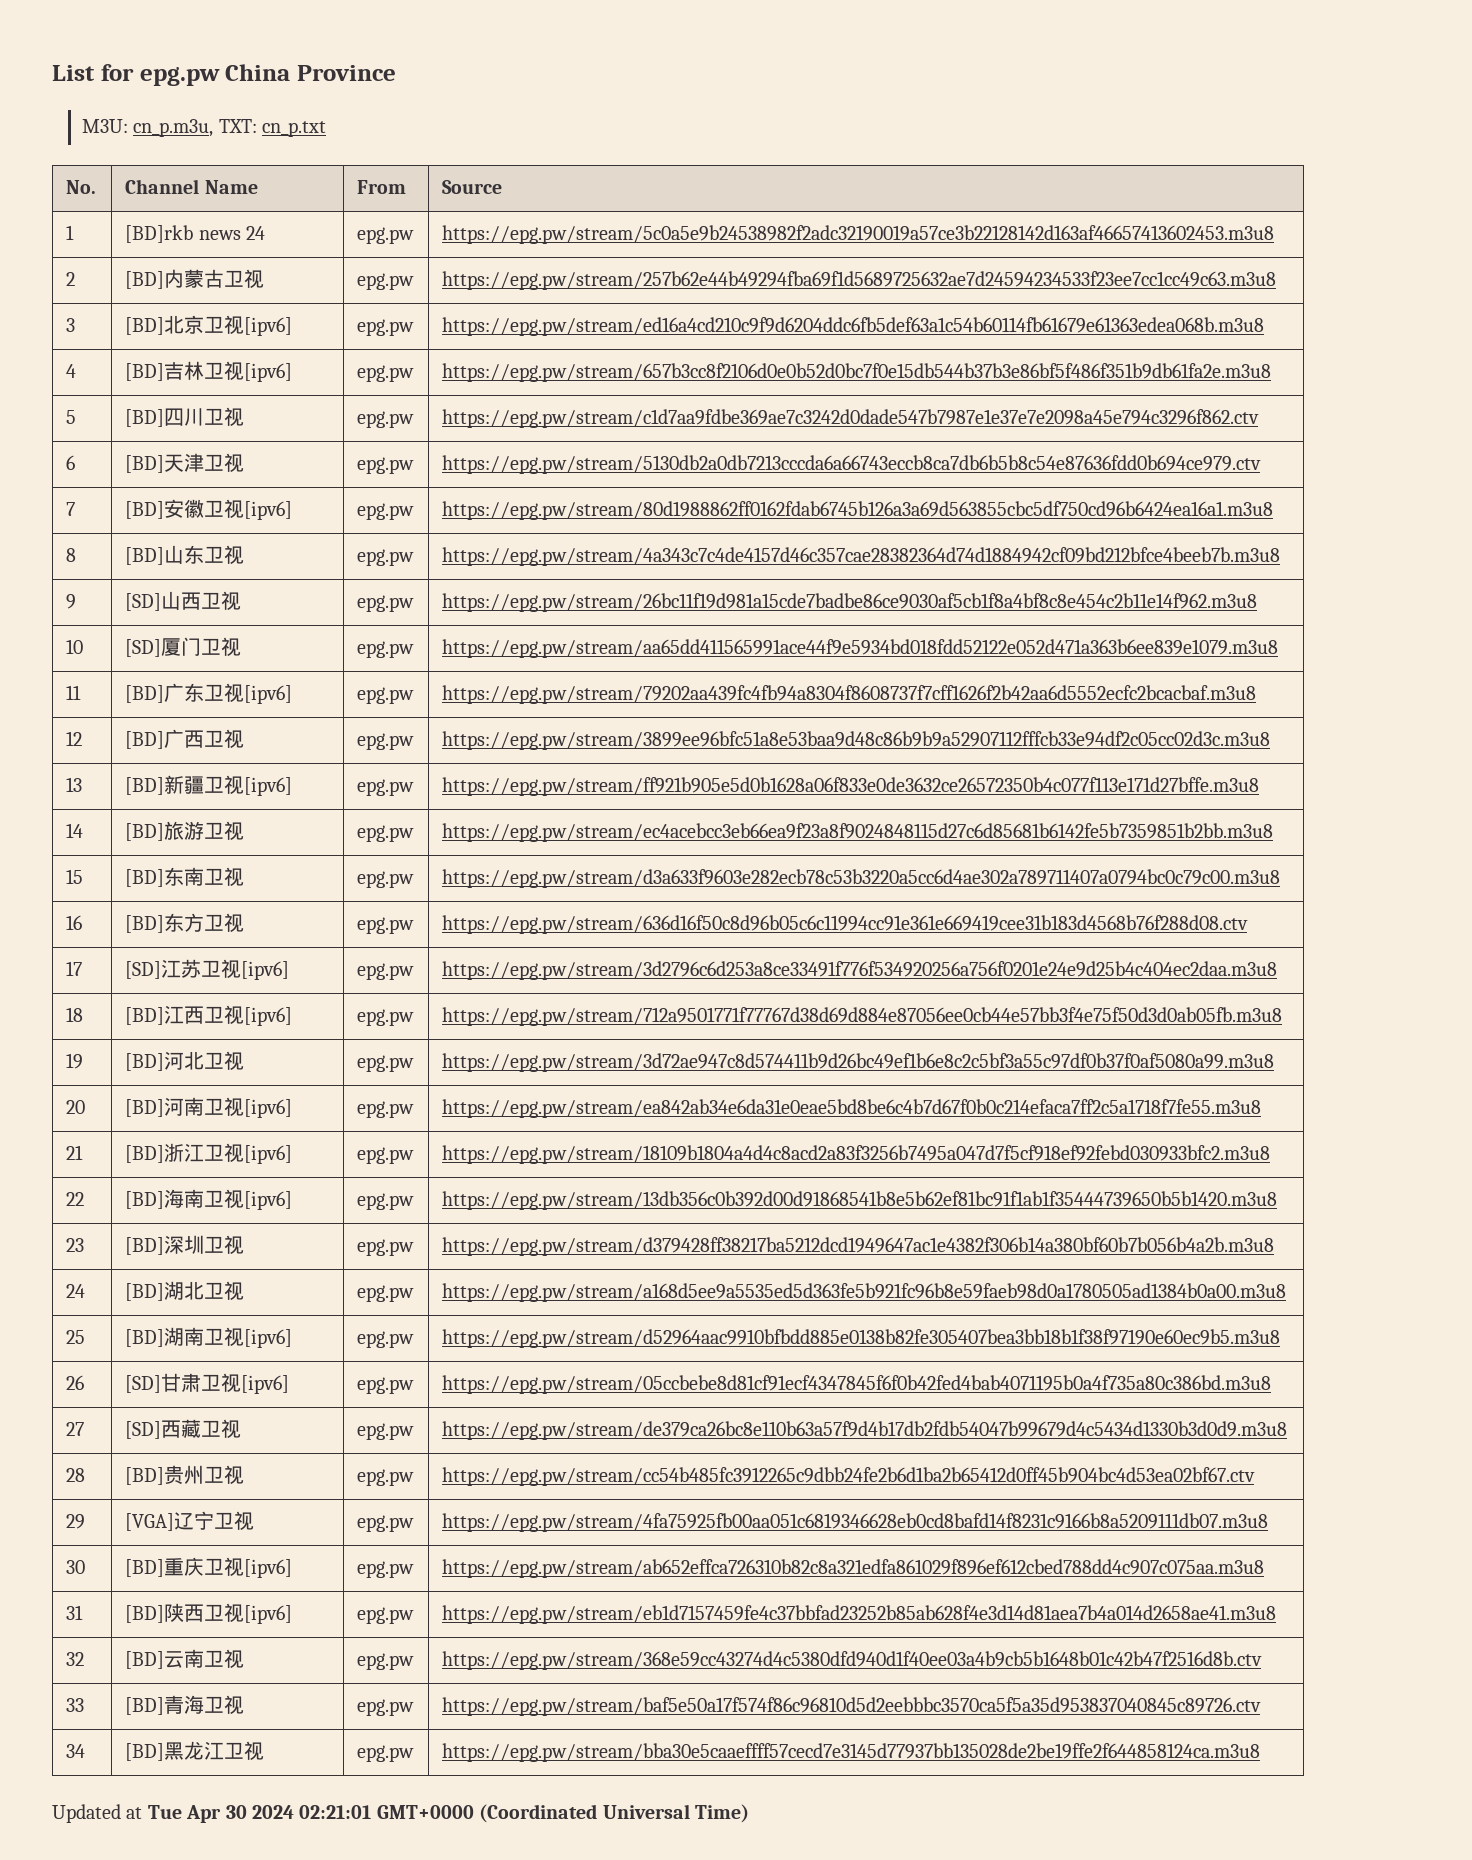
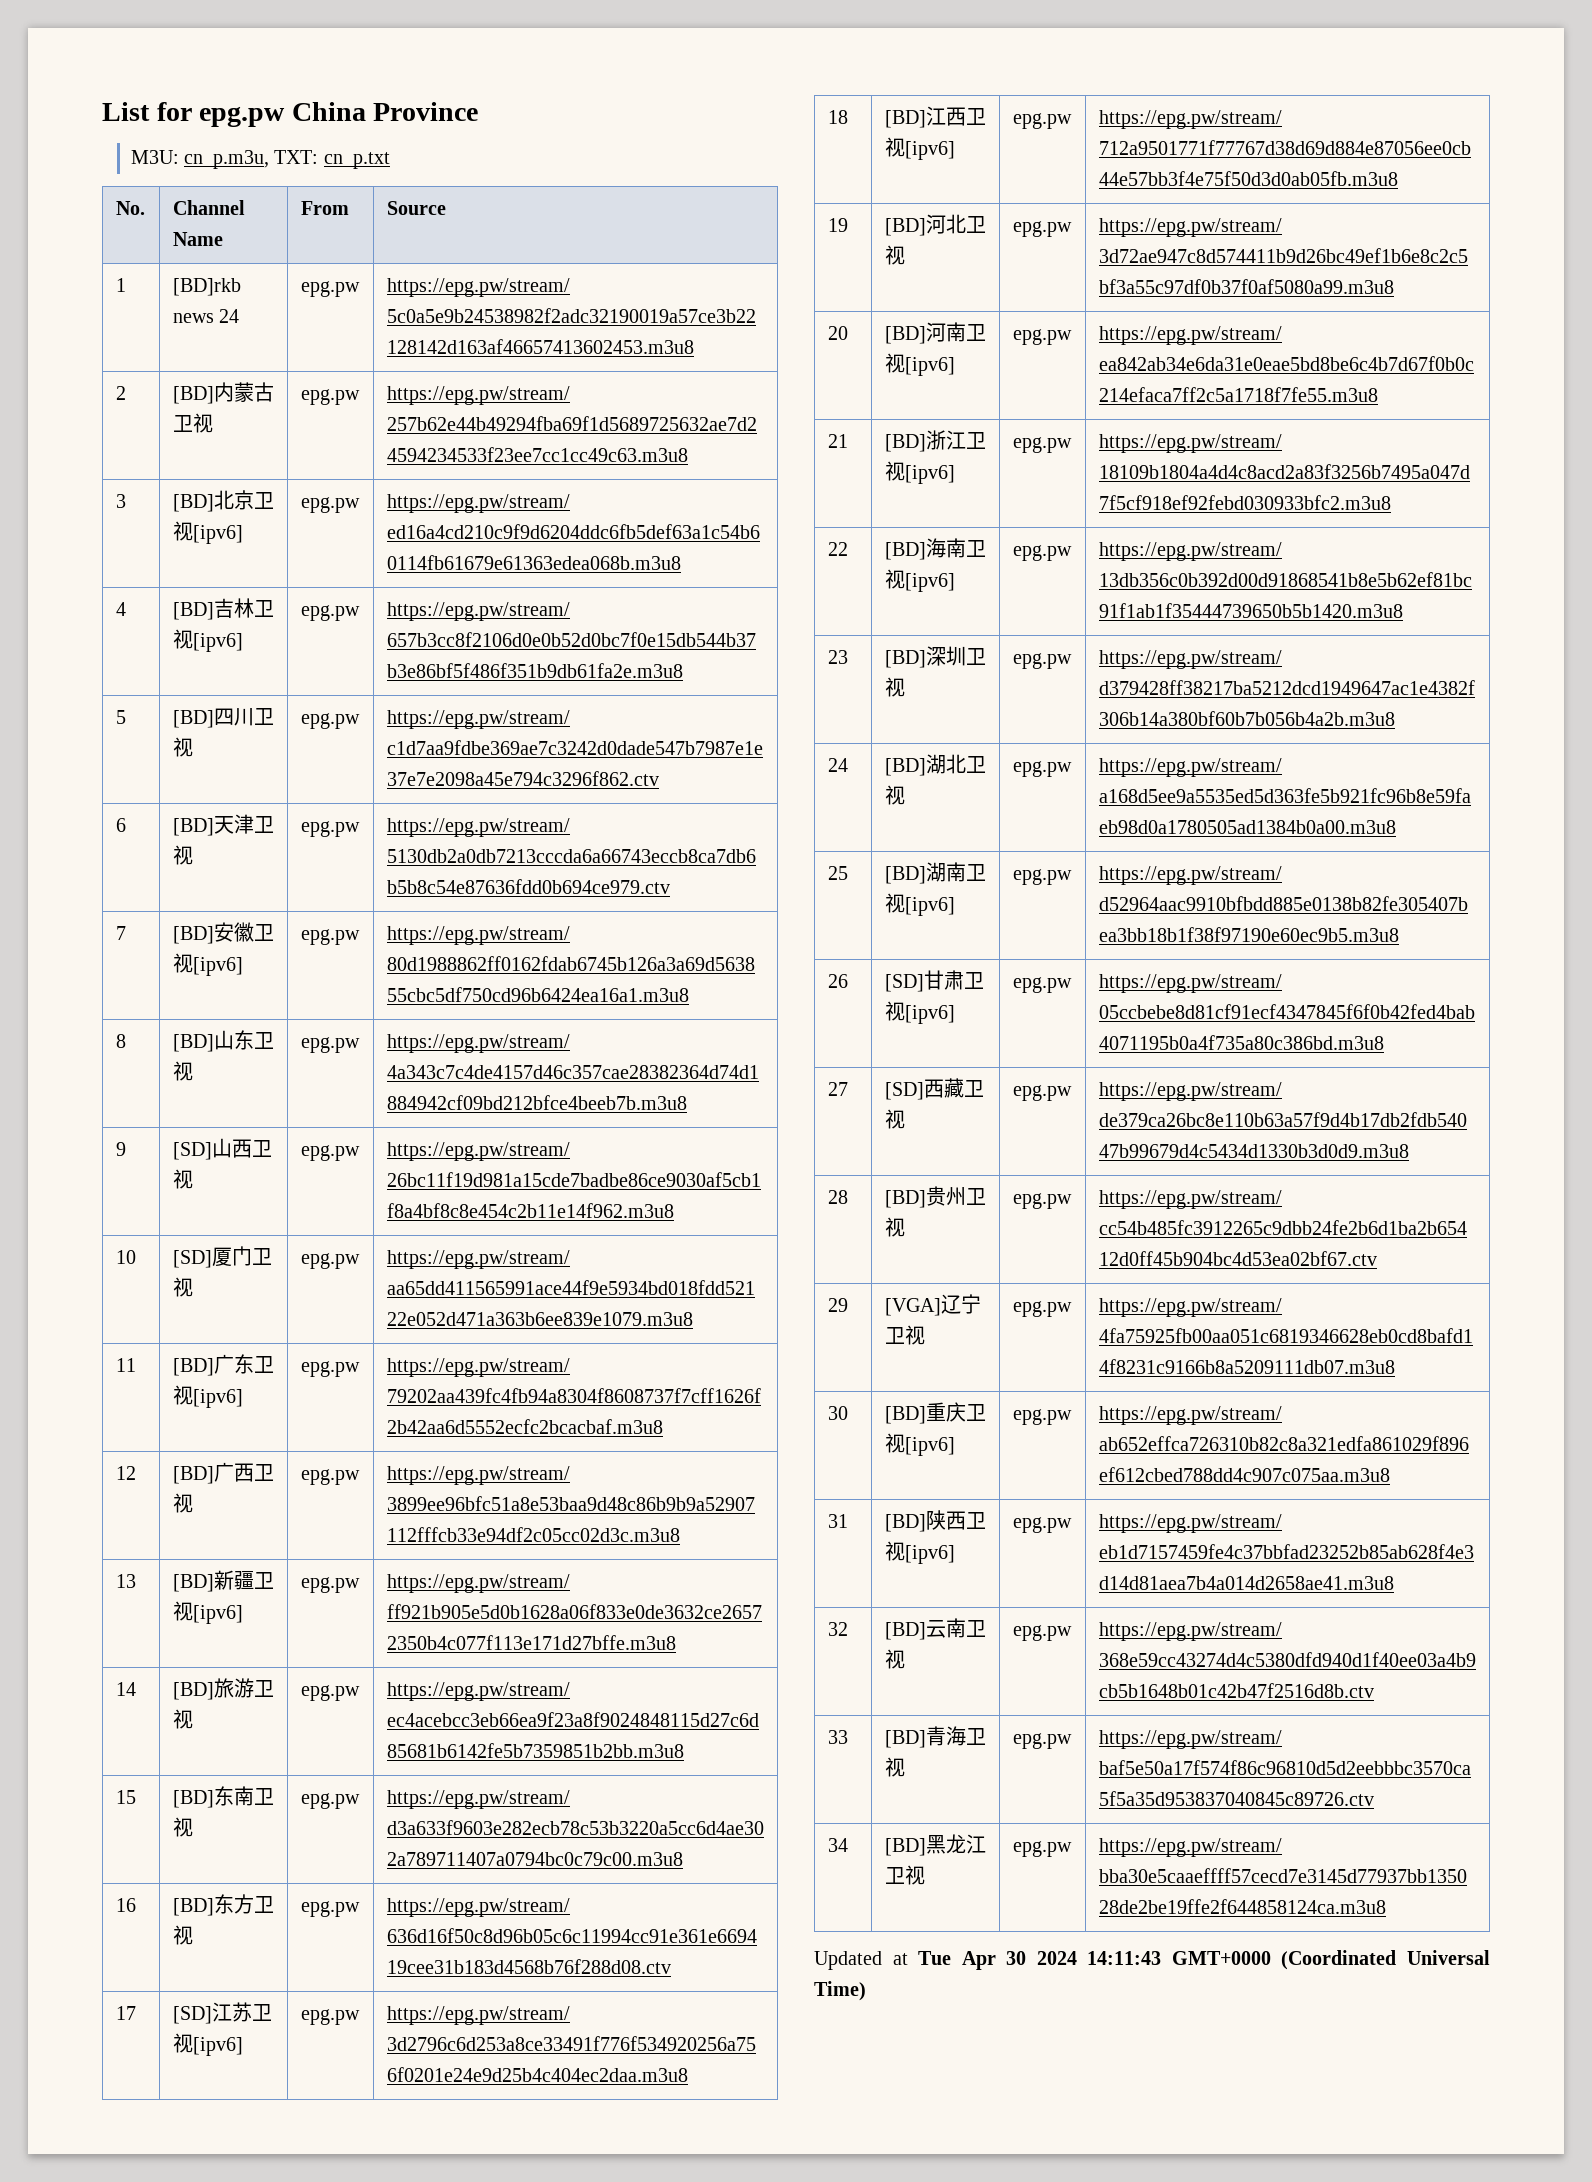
- Updated at Tue Apr 30 2024 02:21:01 GMT+0000 (Coordinated Universal Time)
+ Updated at Tue Apr 30 2024 14:11:43 GMT+0000 (Coordinated Universal Time)

